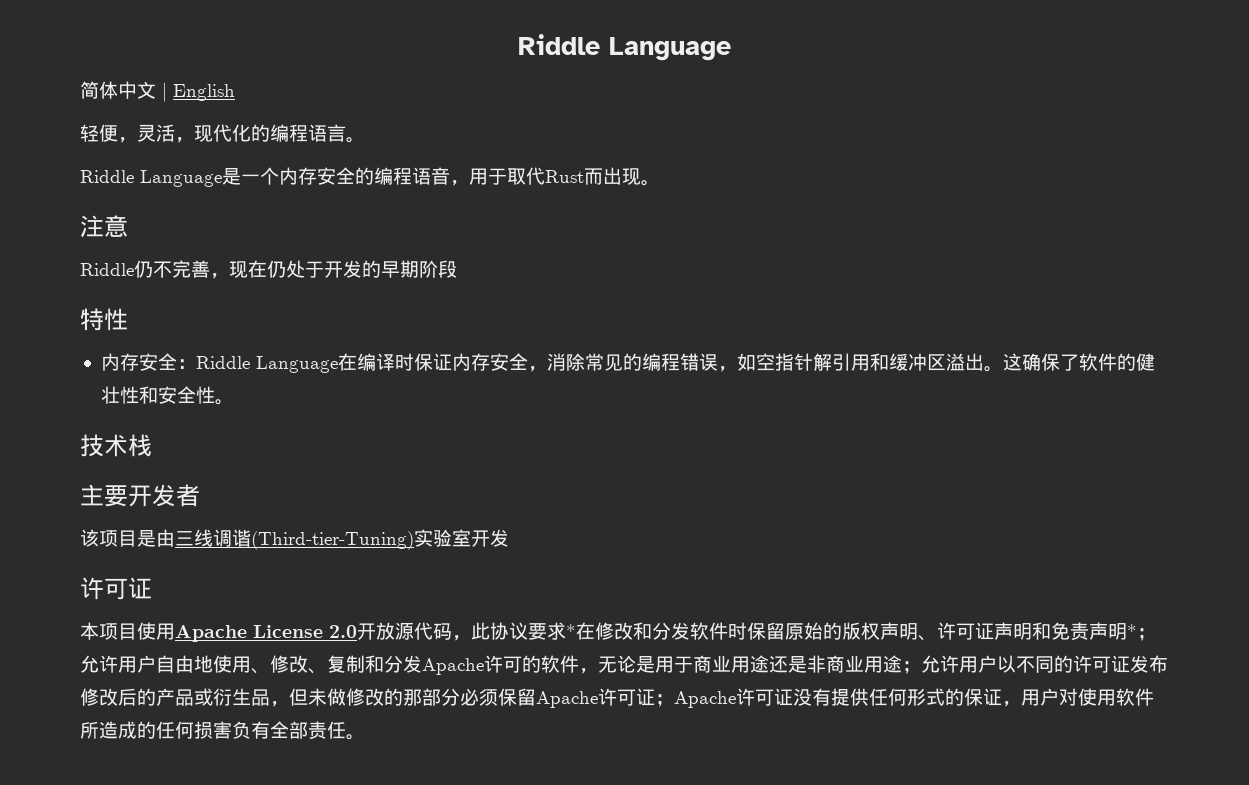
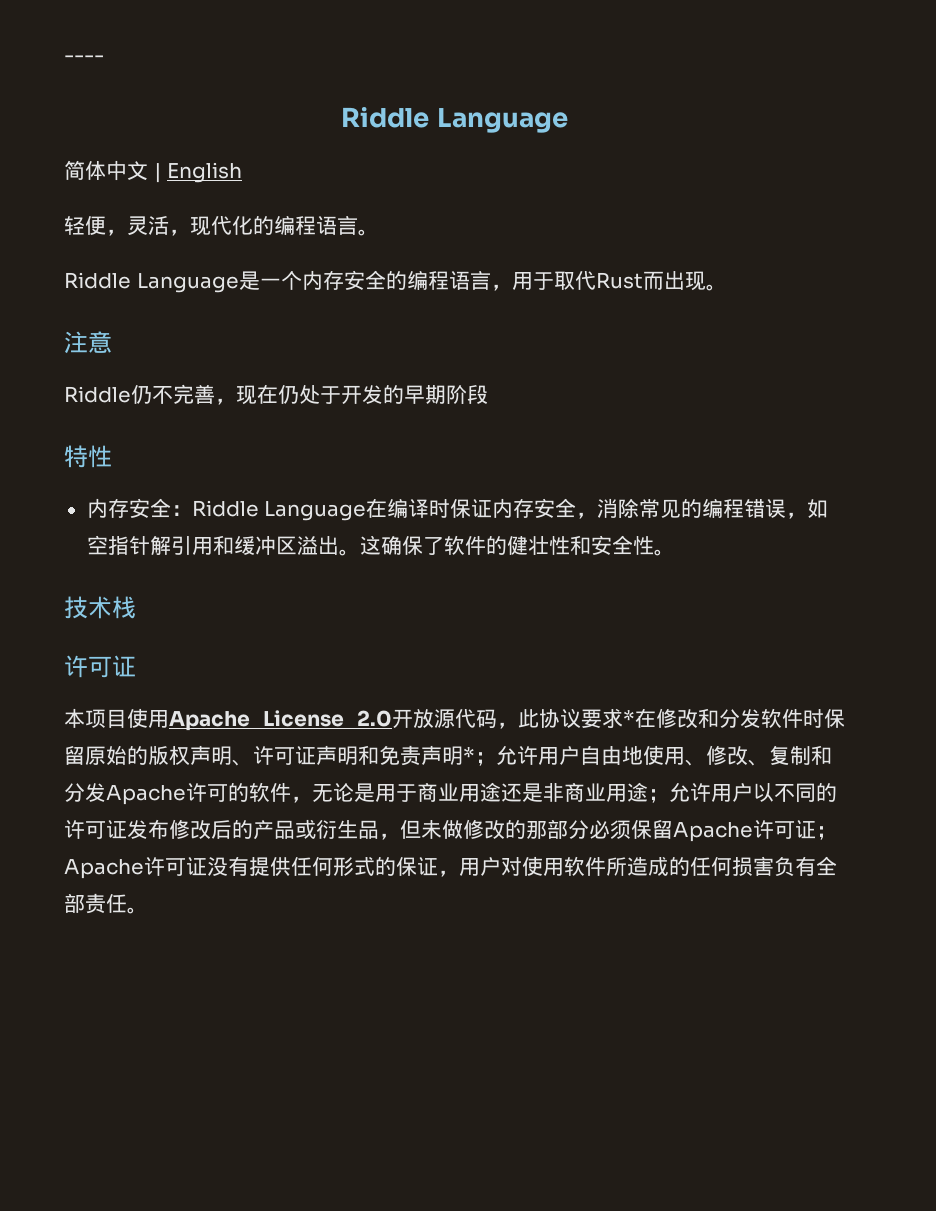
+ ----
- Riddle Language是一个内存安全的编程语音，用于取代Rust而出现。
+ Riddle Language是一个内存安全的编程语言，用于取代Rust而出现。
- 主要开发者
- 该项目是由三线调谐(Third-tier-Tuning)实验室开发

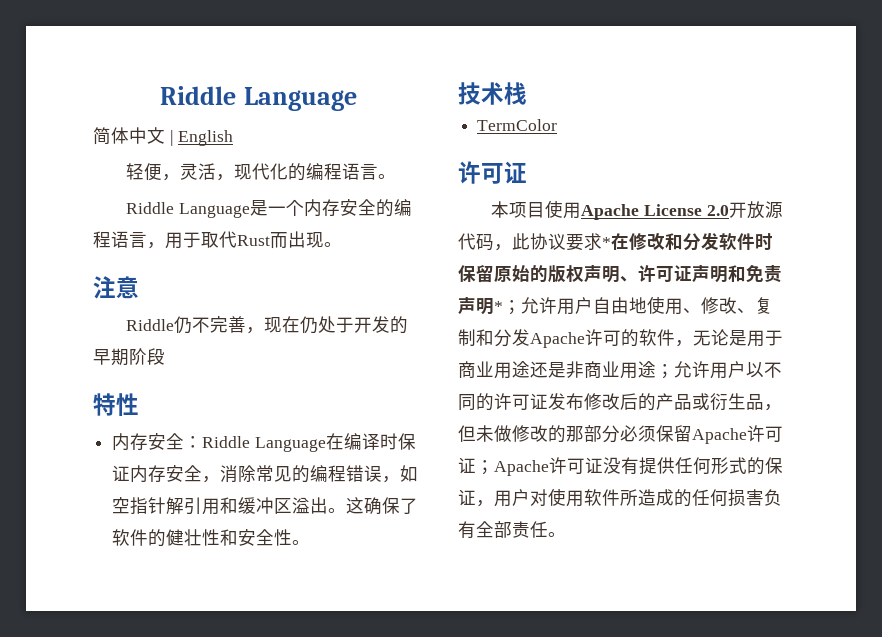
- ----
+ TermColor

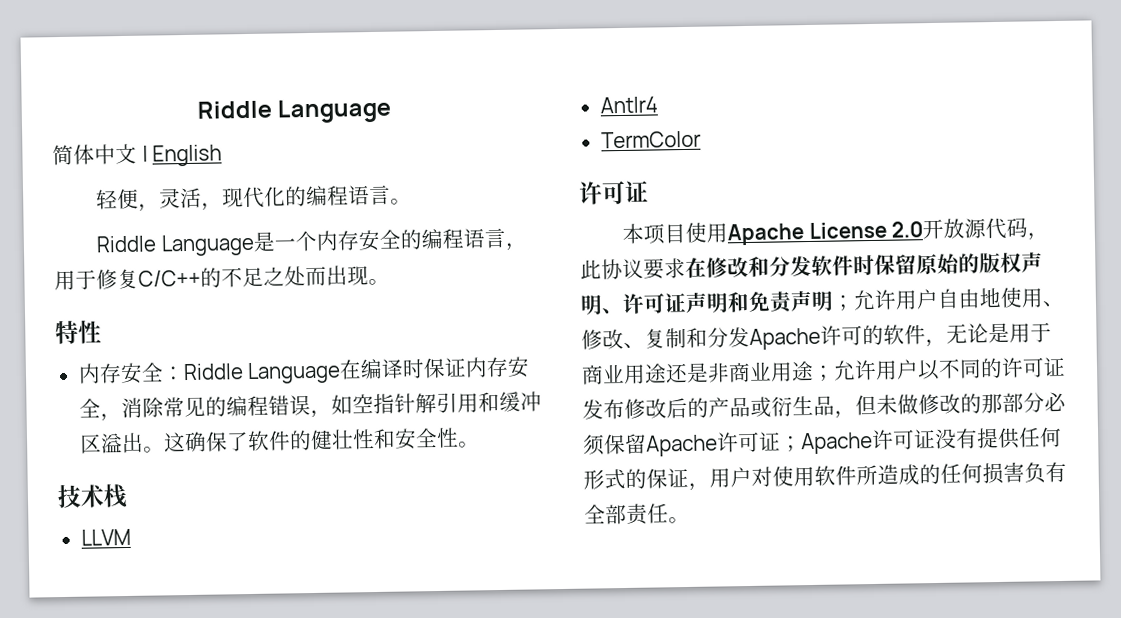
- Riddle Language是一个内存安全的编程语言，用于取代Rust而出现。
- 注意
- Riddle仍不完善，现在仍处于开发的早期阶段
+ Riddle Language是一个内存安全的编程语言，用于修复C/C++的不足之处而出现。
+ LLVM
+ Antlr4
- 本项目使用Apache License 2.0开放源代码，此协议要求*在修改和分发软件时保留原始的版权声明、许可证声明和免责声明*；
+ 本项目使用Apache License 2.0开放源代码，此协议要求在修改和分发软件时保留原始的版权声明、许可证声明和免责声明；

